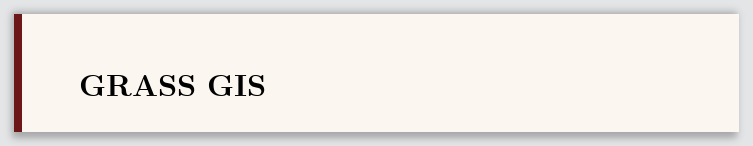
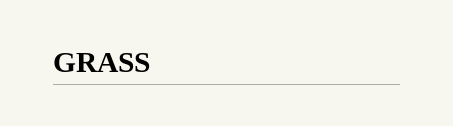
- GRASS GIS
+ GRASS

